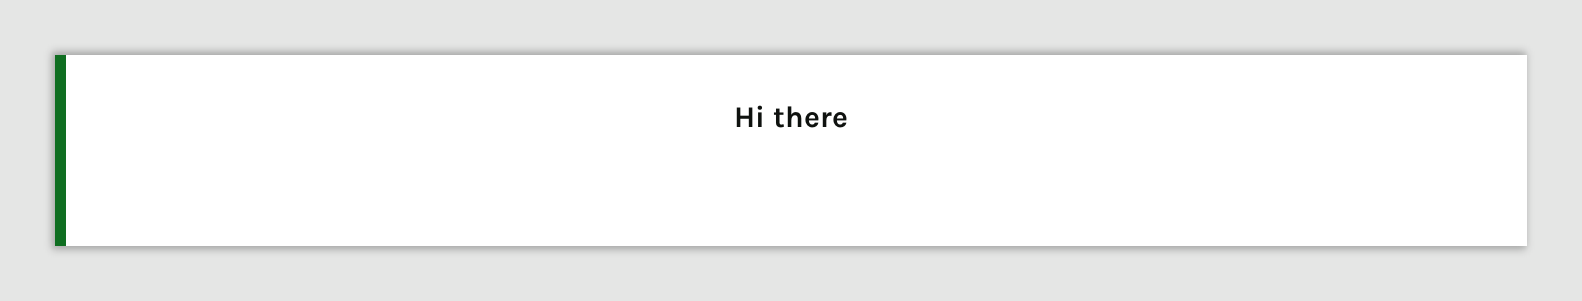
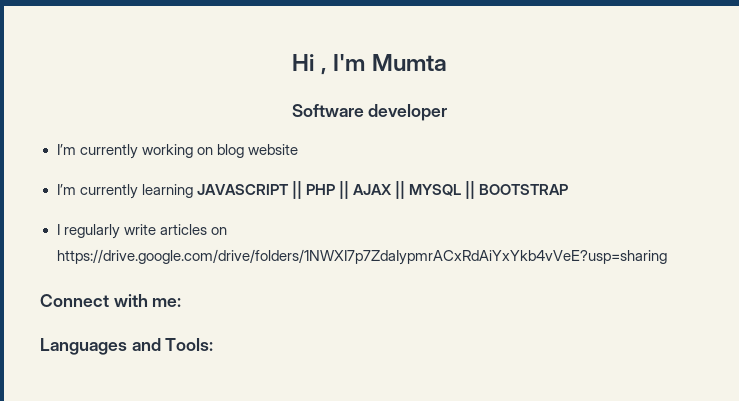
- Hi there
+ Hi , I'm Mumta
+ Software developer
+ I’m currently working on blog website
+ I’m currently learning JAVASCRIPT || PHP || AJAX || MYSQL || BOOTSTRAP
+ I regularly write articles on https://drive.google.com/drive/folders/1NWXI7p7ZdaIypmrACxRdAiYxYkb4vVeE?usp=sharing
+ Connect with me:
+ Languages and Tools:

